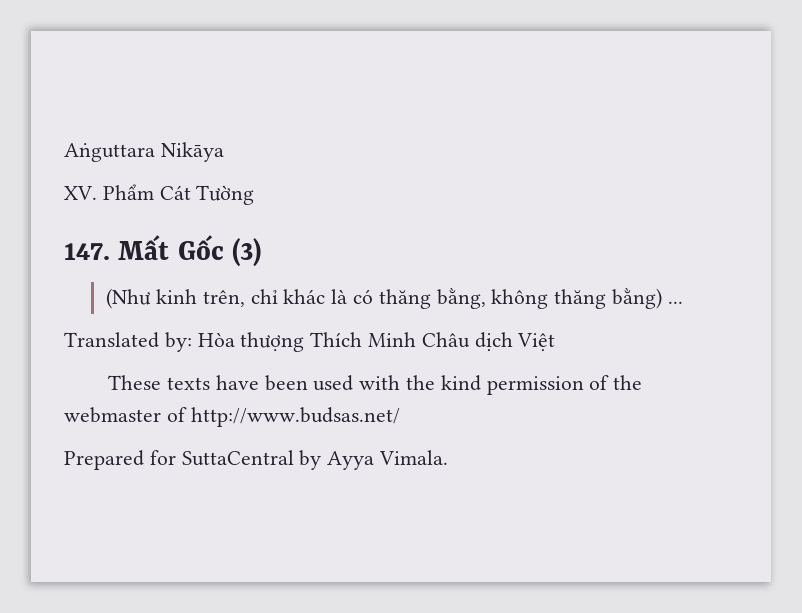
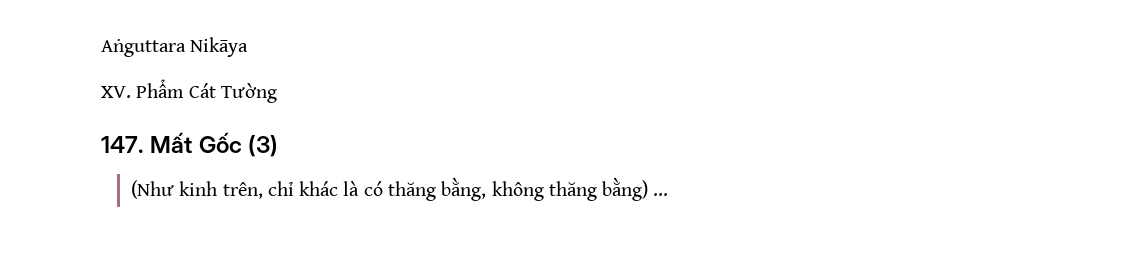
- Translated by: Hòa thượng Thích Minh Châu dịch Việt
- These texts have been used with the kind permission of the webmaster of http://www.budsas.net/
- Prepared for SuttaCentral by Ayya Vimala.

